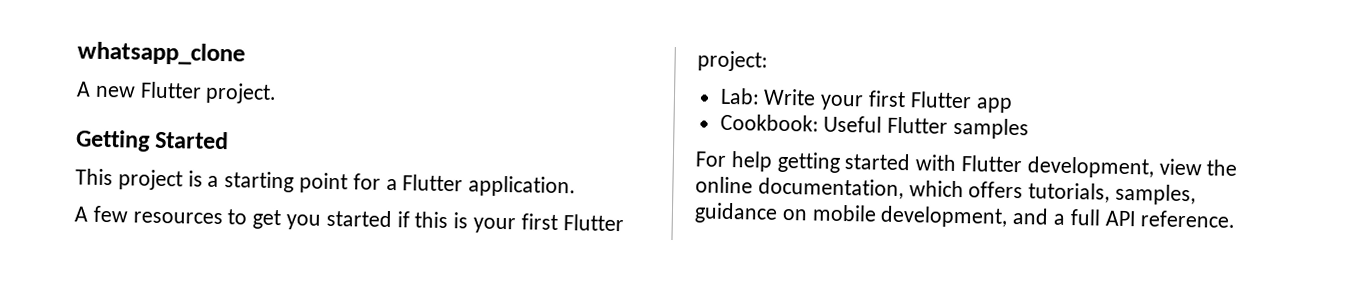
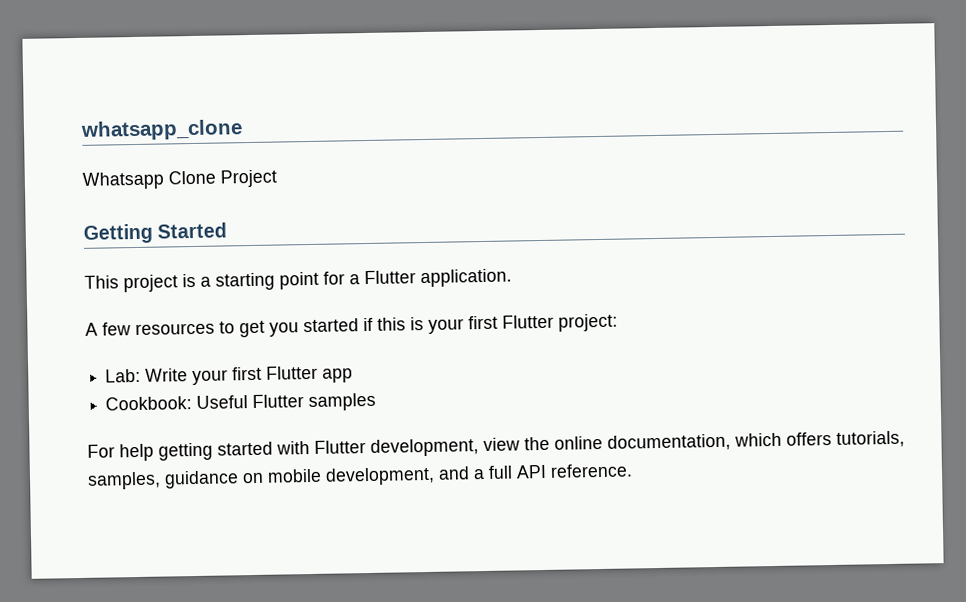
- A new Flutter project.
+ Whatsapp Clone Project

